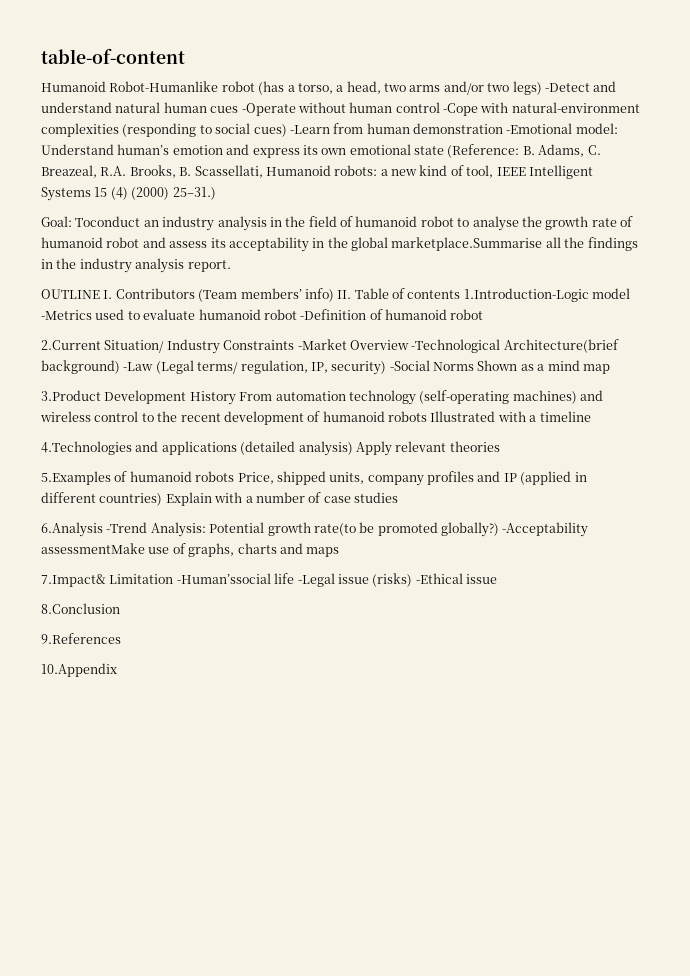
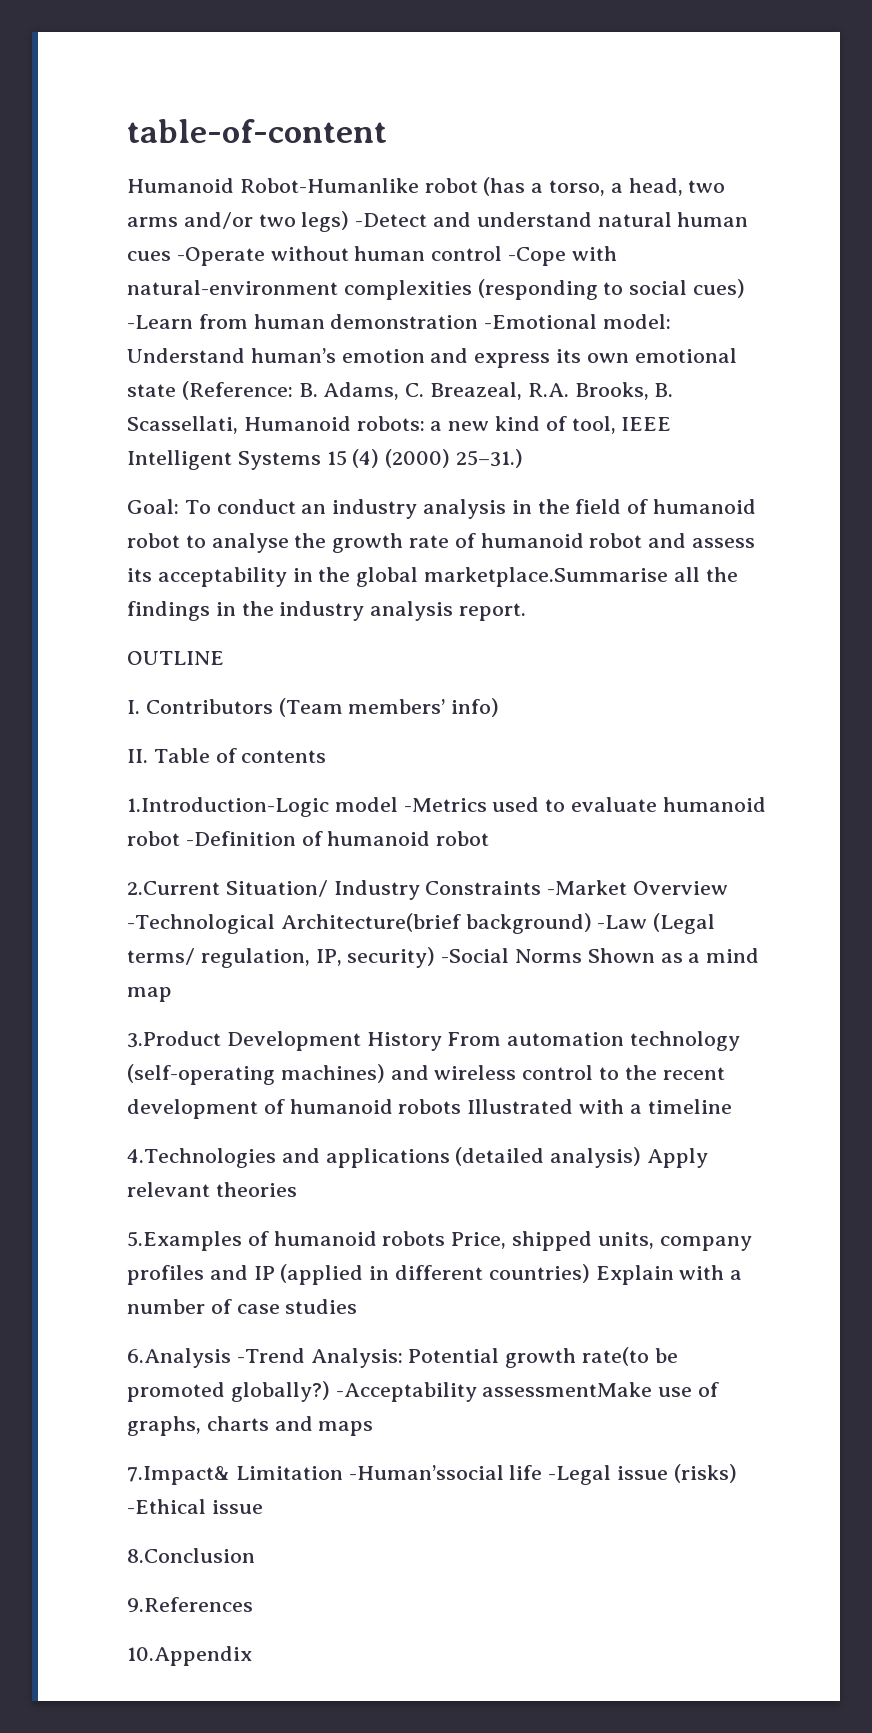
- Goal: Toconduct an industry analysis in the field of humanoid robot to analyse the growth rate of humanoid robot and assess its acceptability in the global marketplace.Summarise all the findings in the industry analysis report.
+ Goal: To conduct an industry analysis in the field of humanoid robot to analyse the growth rate of humanoid robot and assess its acceptability in the global marketplace.Summarise all the findings in the industry analysis report.
- OUTLINE I. Contributors (Team members’ info) II. Table of contents 1.Introduction-Logic model -Metrics used to evaluate humanoid robot -Definition of humanoid robot
+ OUTLINE
+ I. Contributors (Team members’ info)
+ II. Table of contents
+ 1.Introduction-Logic model -Metrics used to evaluate humanoid robot -Definition of humanoid robot

